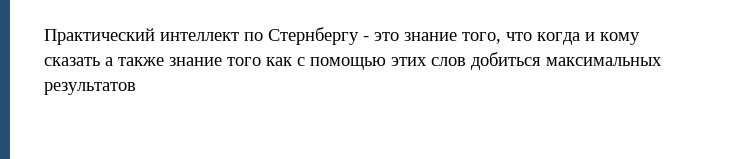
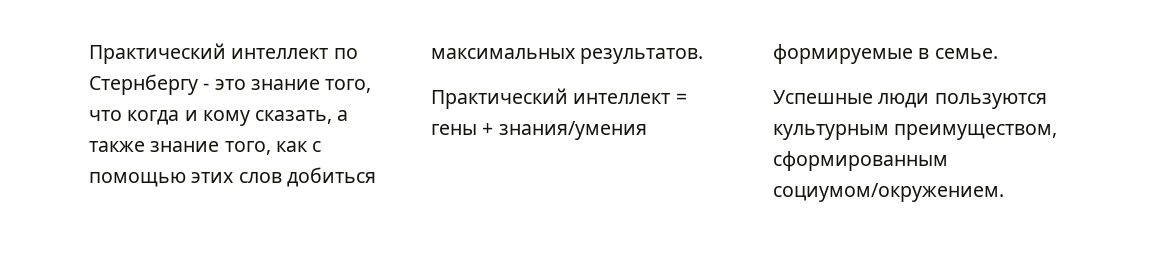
- Практический интеллект по Стернбергу - это знание того, что когда и кому сказать а также знание того как с помощью этих слов добиться максимальных результатов
+ Практический интеллект по Стернбергу - это знание того, что когда и кому сказать, а также знание того, как с помощью этих слов добиться максимальных результатов.
+ Практический интеллект = гены + знания/умения формируемые в семье.
+ Успешные люди пользуются культурным преимуществом, сформированным социумом/окружением.

